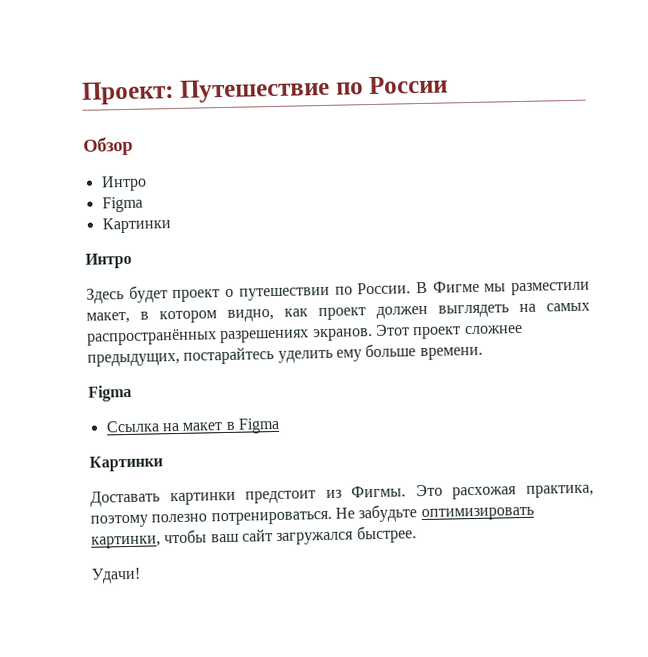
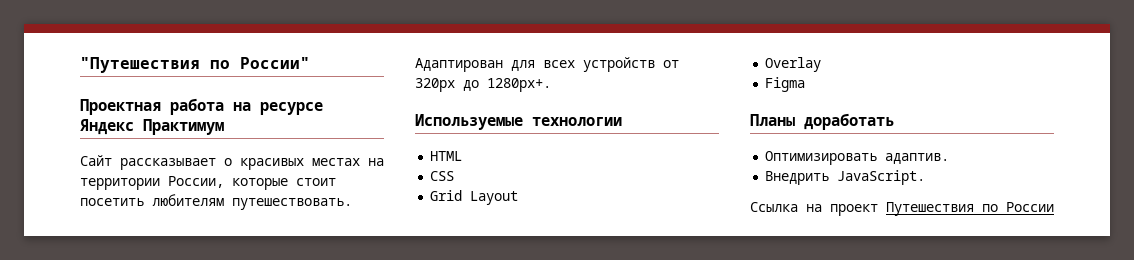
- Проект: Путешествие по России
- Обзор
- Интро
+ "Путешествия по России"
+ Проектная работа на ресурсе Яндекс Практимум
+ Сайт рассказывает о красивых местах на территории России, которые стоит посетить любителям путешествовать. Адаптирован для всех устройств от 320px до 1280px+.
+ Используемые технологии
+ HTML
+ CSS
+ Grid Layout
+ Overlay
  Figma
- Картинки
- Интро
- Здесь будет проект о путешествии по России. В Фигме мы разместили макет, в котором видно, как проект должен выглядеть на самых распространённых разрешениях экранов. Этот проект сложнее предыдущих, постарайтесь уделить ему больше времени.
- Figma
- Ссылка на макет в Figma
- Картинки
- Доставать картинки предстоит из Фигмы. Это расхожая практика, поэтому полезно потренироваться. Не забудьте оптимизировать картинки, чтобы ваш сайт загружался быстрее.
- Удачи!
+ Планы доработать
+ Оптимизировать адаптив.
+ Внедрить JavaScript.
+ Ссылка на проект Путешествия по России

